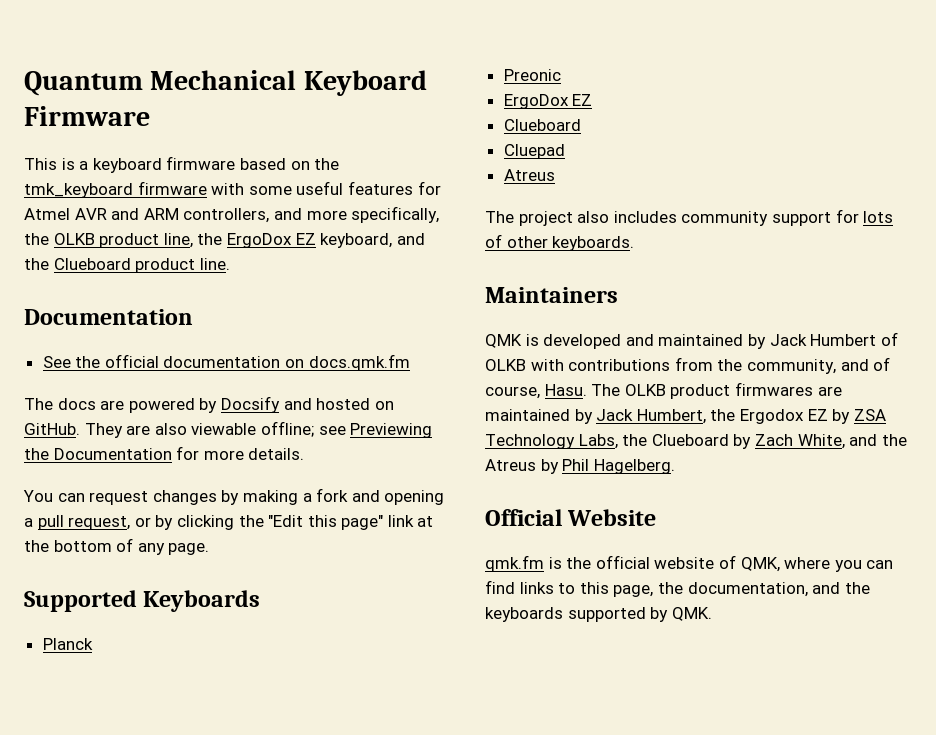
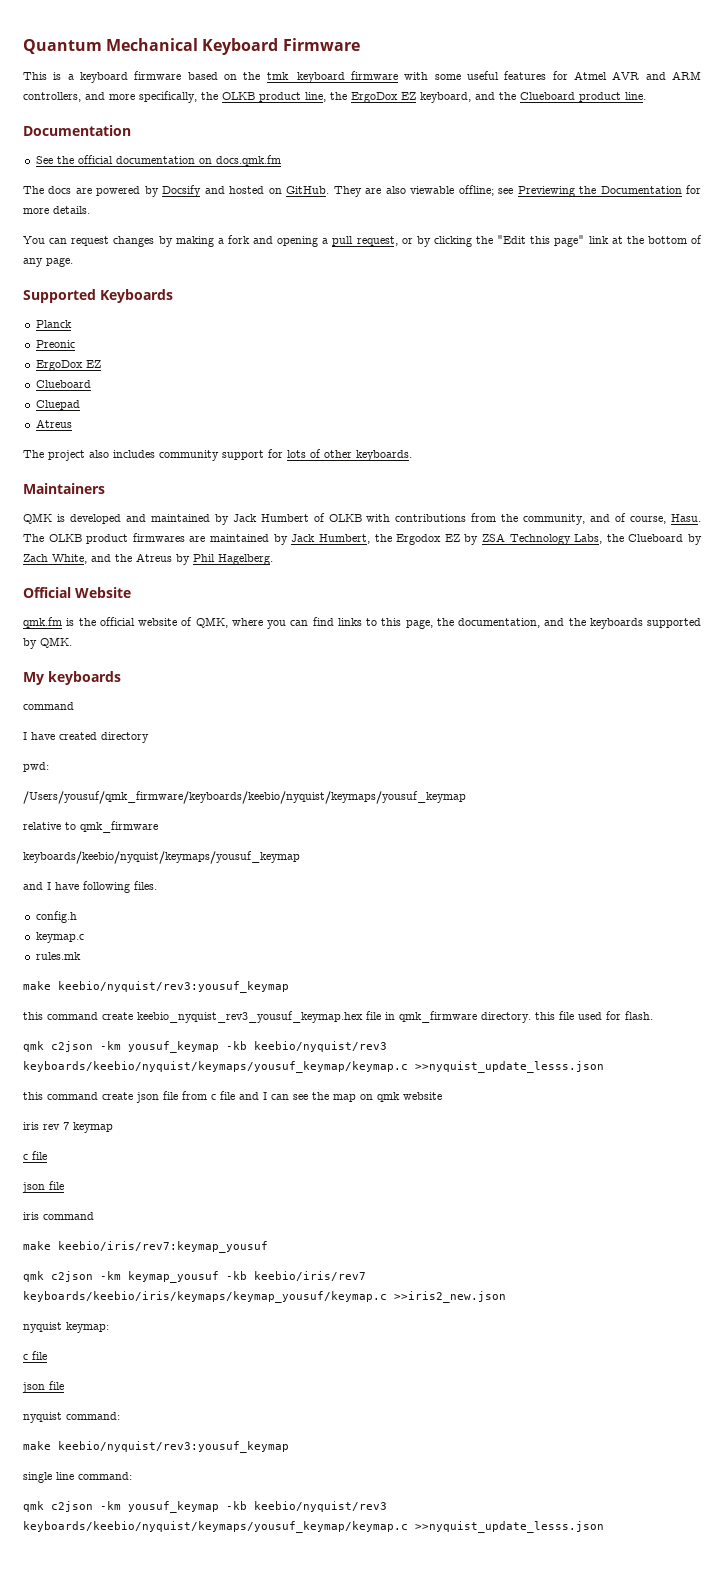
+ My keyboards
+ command
+ I have created directory
+ pwd:
+ /Users/yousuf/qmk_firmware/keyboards/keebio/nyquist/keymaps/yousuf_keymap
+ relative to qmk_firmware
+ keyboards/keebio/nyquist/keymaps/yousuf_keymap
+ and I have following files.
+ config.h
+ keymap.c
+ rules.mk
+ make keebio/nyquist/rev3:yousuf_keymap
+ this command create keebio_nyquist_rev3_yousuf_keymap.hex file in qmk_firmware directory. this file used for flash.
+ qmk c2json -km yousuf_keymap -kb keebio/nyquist/rev3 keyboards/keebio/nyquist/keymaps/yousuf_keymap/keymap.c >>nyquist_update_lesss.json
+ this command create json file from c file and I can see the map on qmk website
+ iris rev 7 keymap
+ c file
+ json file
+ iris command
+ make keebio/iris/rev7:keymap_yousuf
+ qmk c2json -km keymap_yousuf -kb keebio/iris/rev7 keyboards/keebio/iris/keymaps/keymap_yousuf/keymap.c >>iris2_new.json
+ nyquist keymap:
+ c file
+ json file
+ nyquist command:
+ make keebio/nyquist/rev3:yousuf_keymap
+ single line command:
+ qmk c2json -km yousuf_keymap -kb keebio/nyquist/rev3 keyboards/keebio/nyquist/keymaps/yousuf_keymap/keymap.c >>nyquist_update_lesss.json

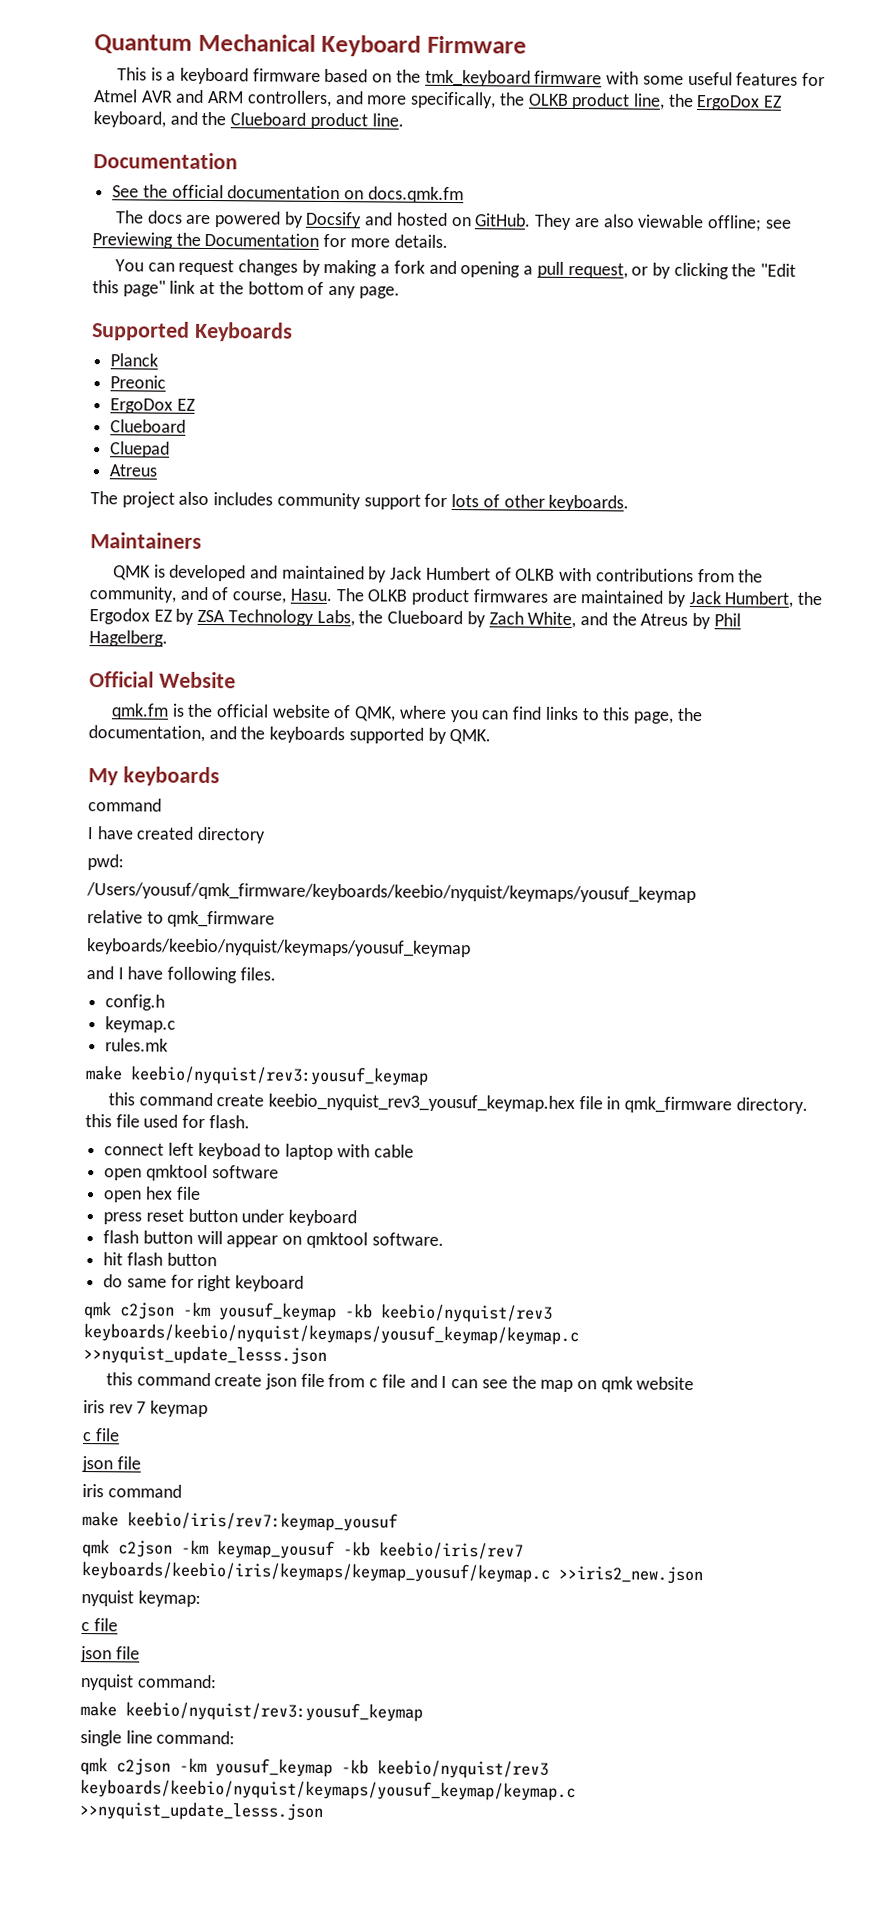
+ connect left keyboad to laptop with cable
+ open qmktool software
+ open hex file
+ press reset button under keyboard
+ flash button will appear on qmktool software.
+ hit flash button
+ do same for right keyboard

